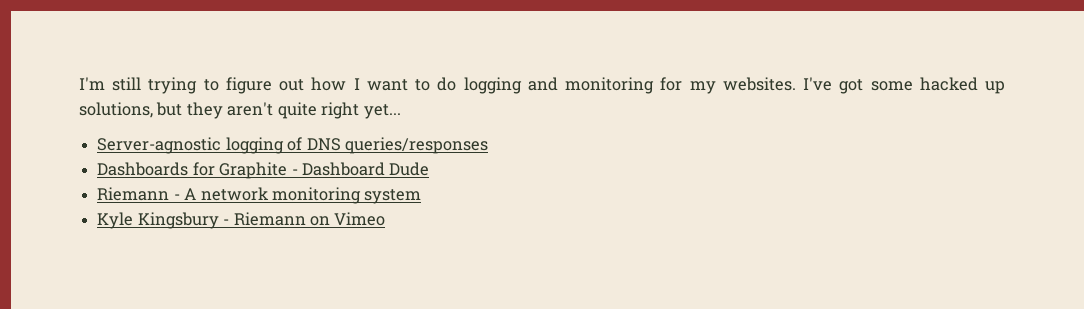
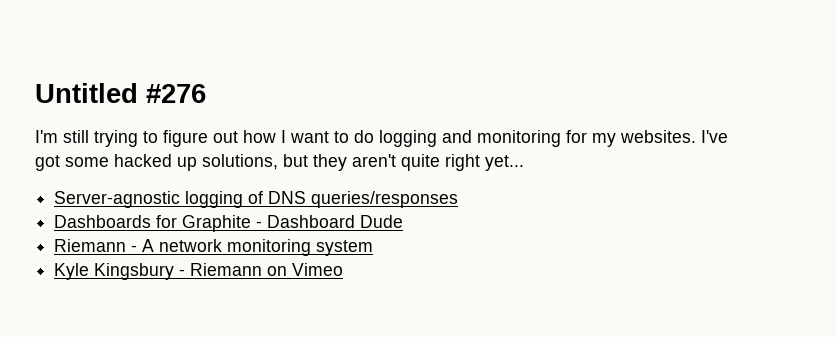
+ Untitled #276

